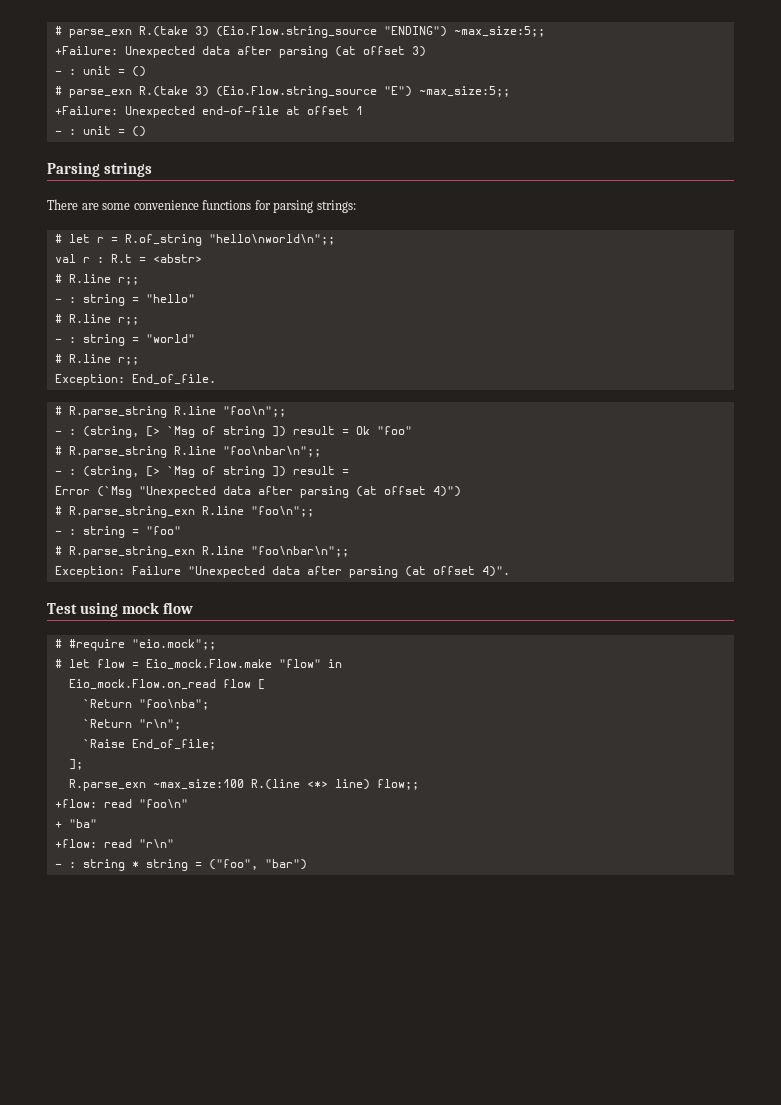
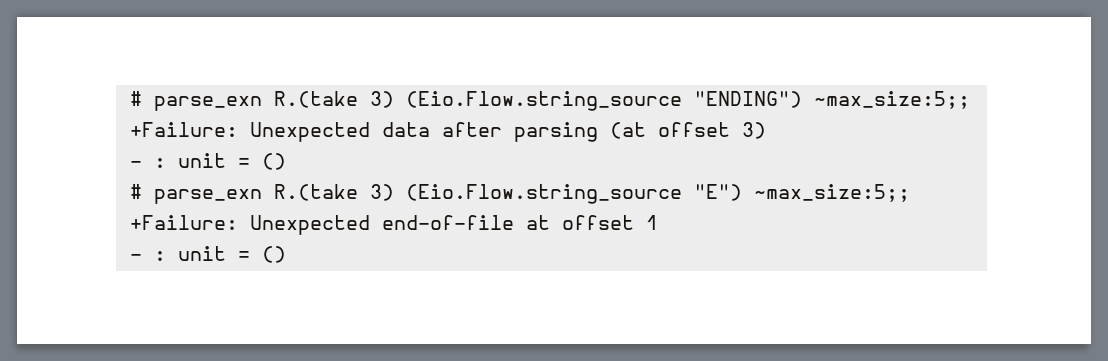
- Parsing strings
- There are some convenience functions for parsing strings:
- # let r = R.of_string "hello\nworld\n";;
- val r : R.t = <abstr>
- # R.line r;;
- - : string = "hello"
- # R.line r;;
- - : string = "world"
- # R.line r;;
- Exception: End_of_file.
- # R.parse_string R.line "foo\n";;
- - : (string, [> `Msg of string ]) result = Ok "foo"
- # R.parse_string R.line "foo\nbar\n";;
- - : (string, [> `Msg of string ]) result =
- Error (`Msg "Unexpected data after parsing (at offset 4)")
- # R.parse_string_exn R.line "foo\n";;
- - : string = "foo"
- # R.parse_string_exn R.line "foo\nbar\n";;
- Exception: Failure "Unexpected data after parsing (at offset 4)".
- Test using mock flow
- # #require "eio.mock";;
- # let flow = Eio_mock.Flow.make "flow" in
- Eio_mock.Flow.on_read flow [
- `Return "foo\nba";
- `Return "r\n";
- `Raise End_of_file;
- ];
- R.parse_exn ~max_size:100 R.(line <*> line) flow;;
- +flow: read "foo\n"
- + "ba"
- +flow: read "r\n"
- - : string * string = ("foo", "bar")

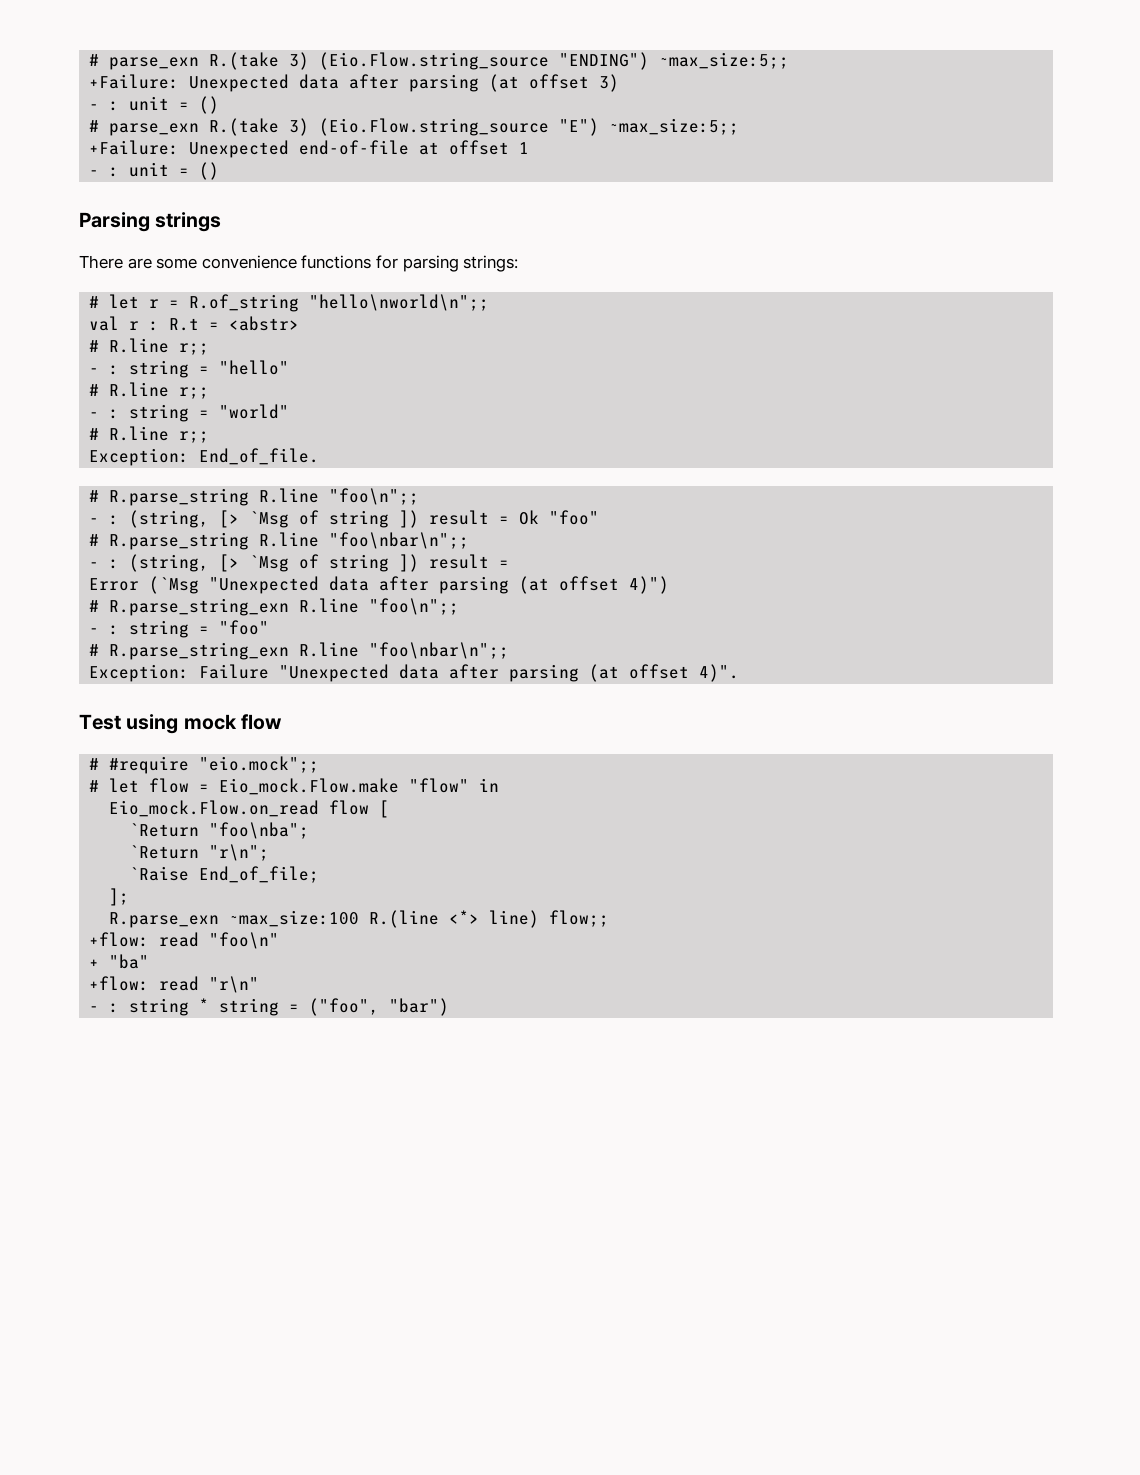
+ Parsing strings
+ There are some convenience functions for parsing strings:
+ # let r = R.of_string "hello\nworld\n";;
+ val r : R.t = <abstr>
+ # R.line r;;
+ - : string = "hello"
+ # R.line r;;
+ - : string = "world"
+ # R.line r;;
+ Exception: End_of_file.
+ # R.parse_string R.line "foo\n";;
+ - : (string, [> `Msg of string ]) result = Ok "foo"
+ # R.parse_string R.line "foo\nbar\n";;
+ - : (string, [> `Msg of string ]) result =
+ Error (`Msg "Unexpected data after parsing (at offset 4)")
+ # R.parse_string_exn R.line "foo\n";;
+ - : string = "foo"
+ # R.parse_string_exn R.line "foo\nbar\n";;
+ Exception: Failure "Unexpected data after parsing (at offset 4)".
+ Test using mock flow
+ # #require "eio.mock";;
+ # let flow = Eio_mock.Flow.make "flow" in
+ Eio_mock.Flow.on_read flow [
+ `Return "foo\nba";
+ `Return "r\n";
+ `Raise End_of_file;
+ ];
+ R.parse_exn ~max_size:100 R.(line <*> line) flow;;
+ +flow: read "foo\n"
+ + "ba"
+ +flow: read "r\n"
+ - : string * string = ("foo", "bar")

